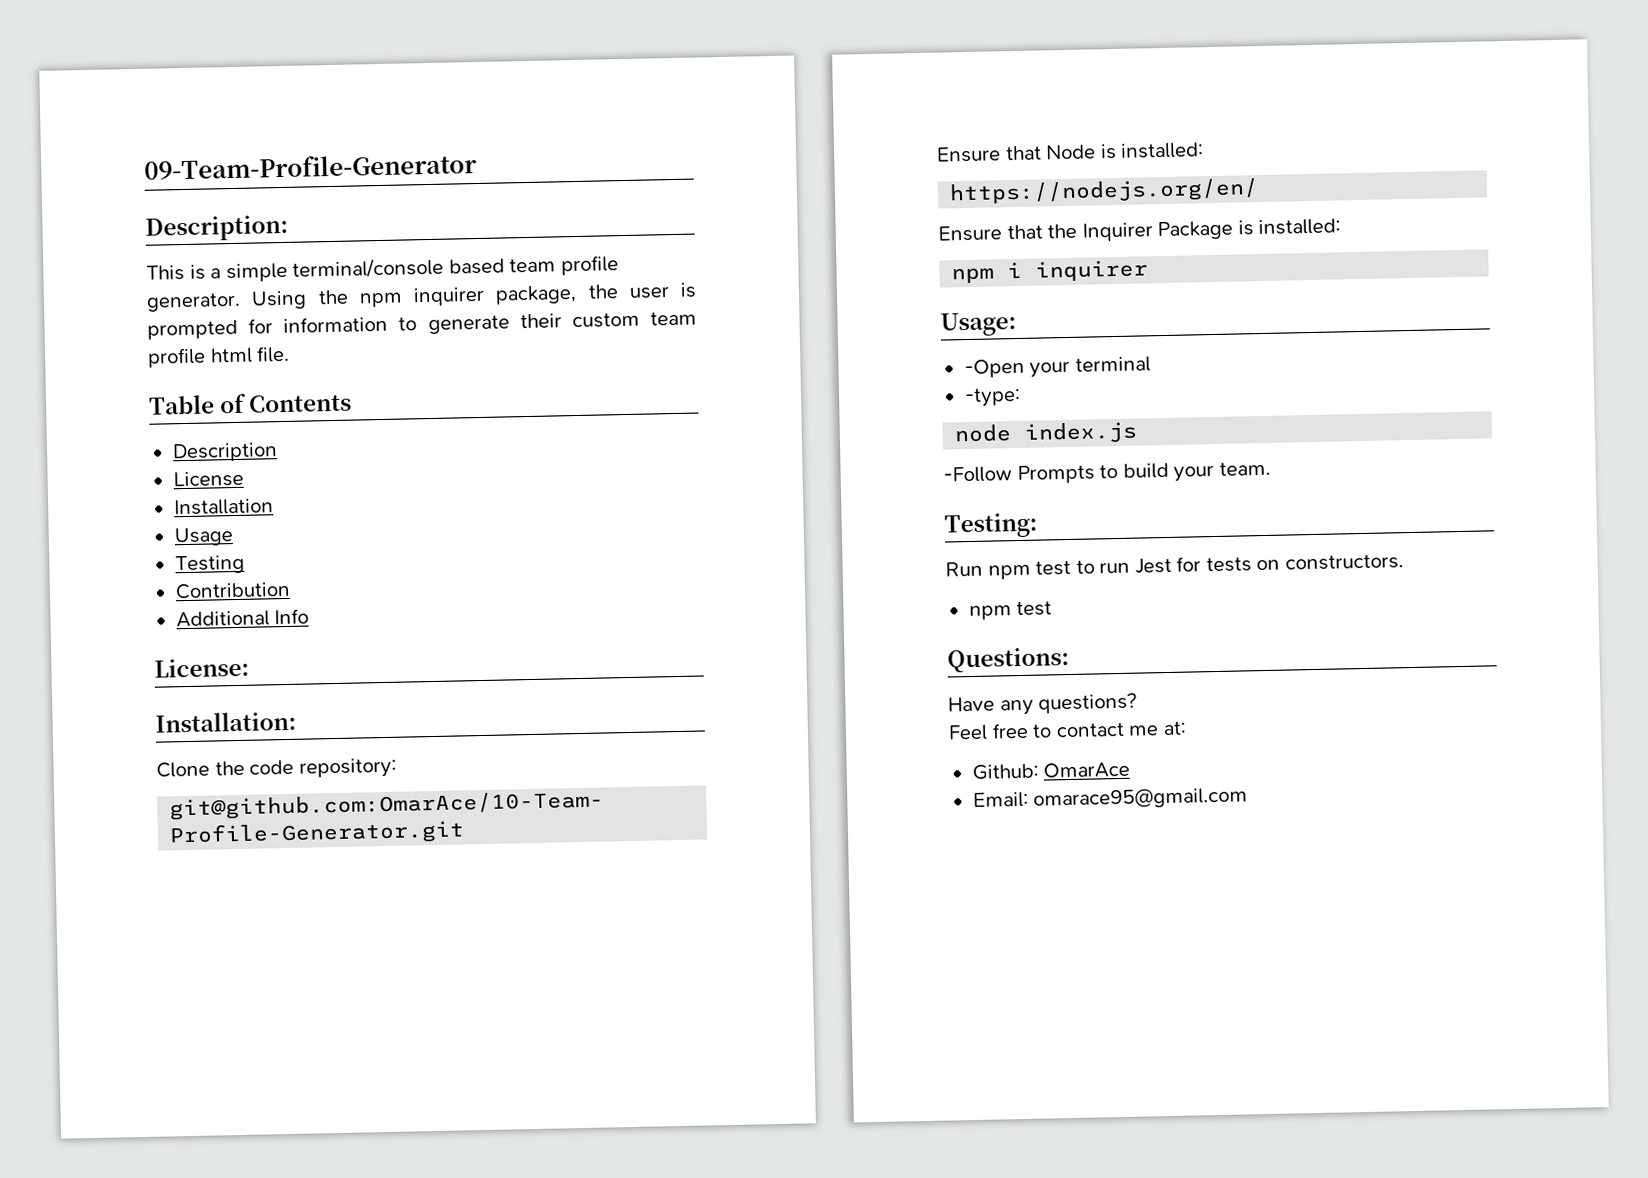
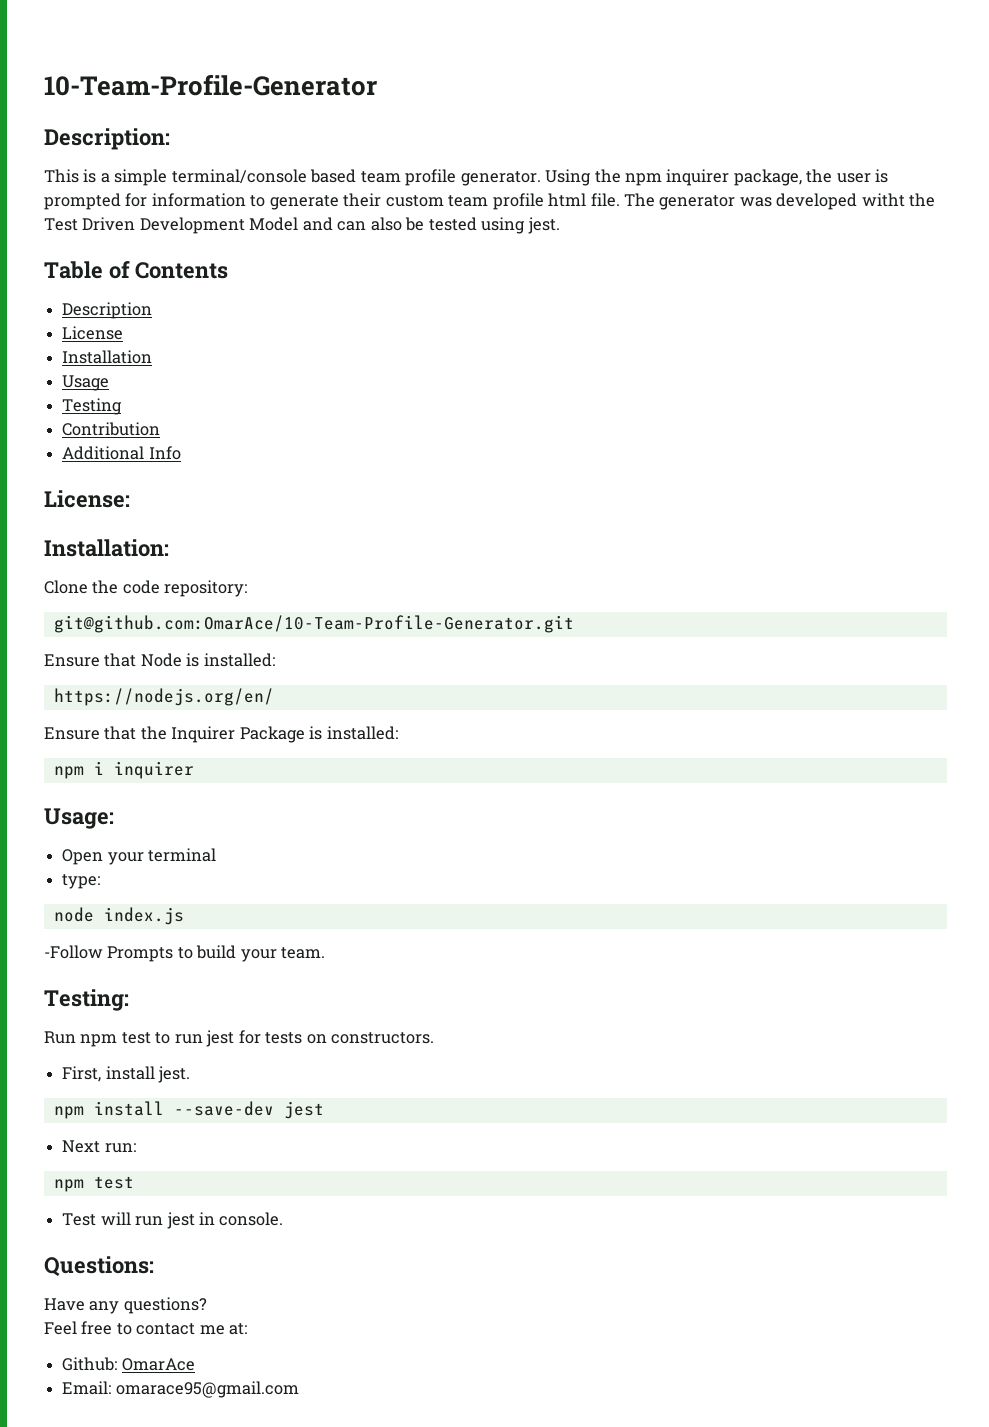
- 09-Team-Profile-Generator
+ 10-Team-Profile-Generator
+ The generator was developed witht the Test Driven Development Model and can also be tested using jest.
- -Open your terminal
+ Open your terminal
- -type:
+ type:
- Run npm test to run Jest for tests on constructors.
+ Run npm test to run jest for tests on constructors.
+ First, install jest.
+ npm install --save-dev jest
+ Next run:
  npm test
+ Test will run jest in console.

